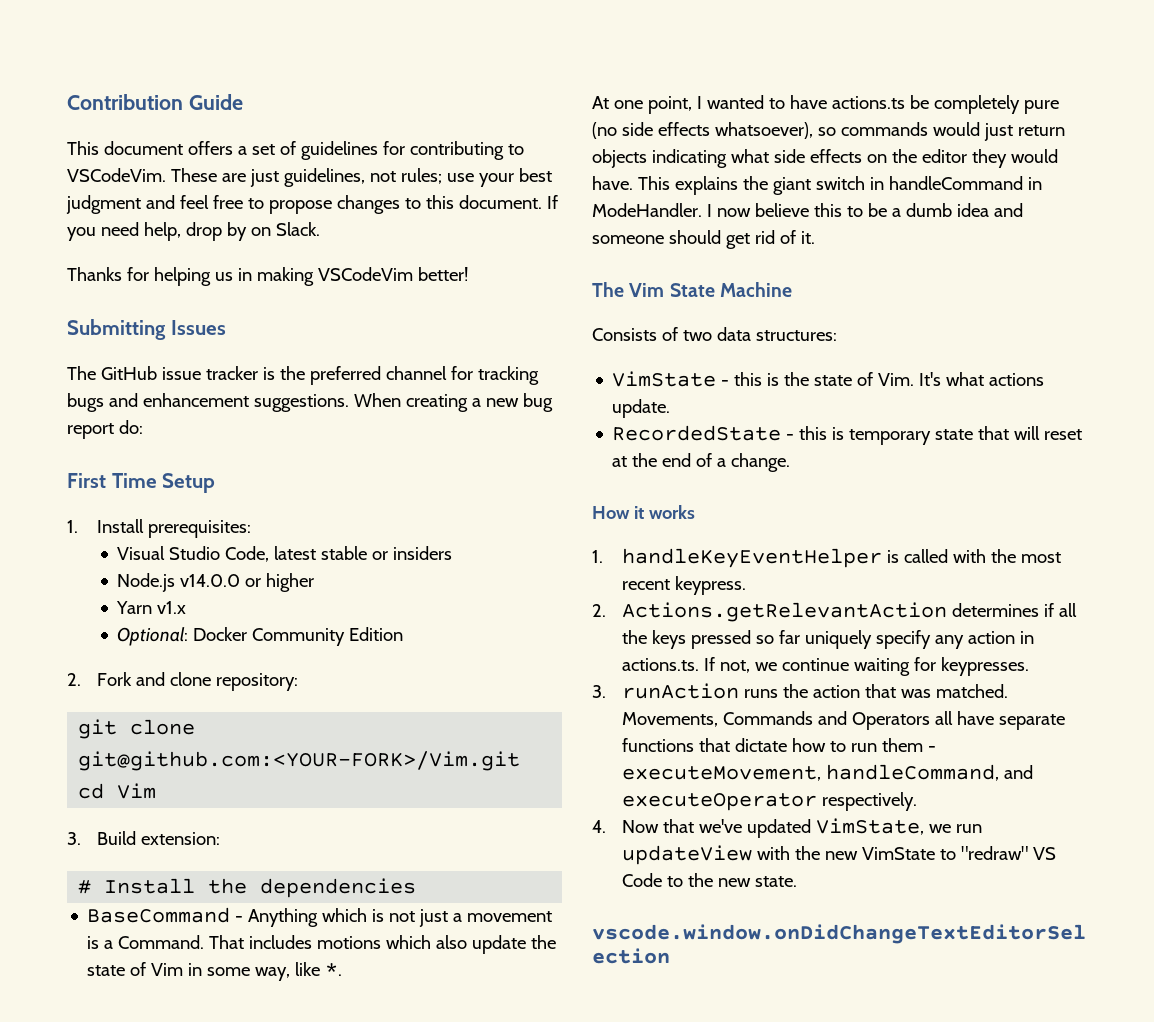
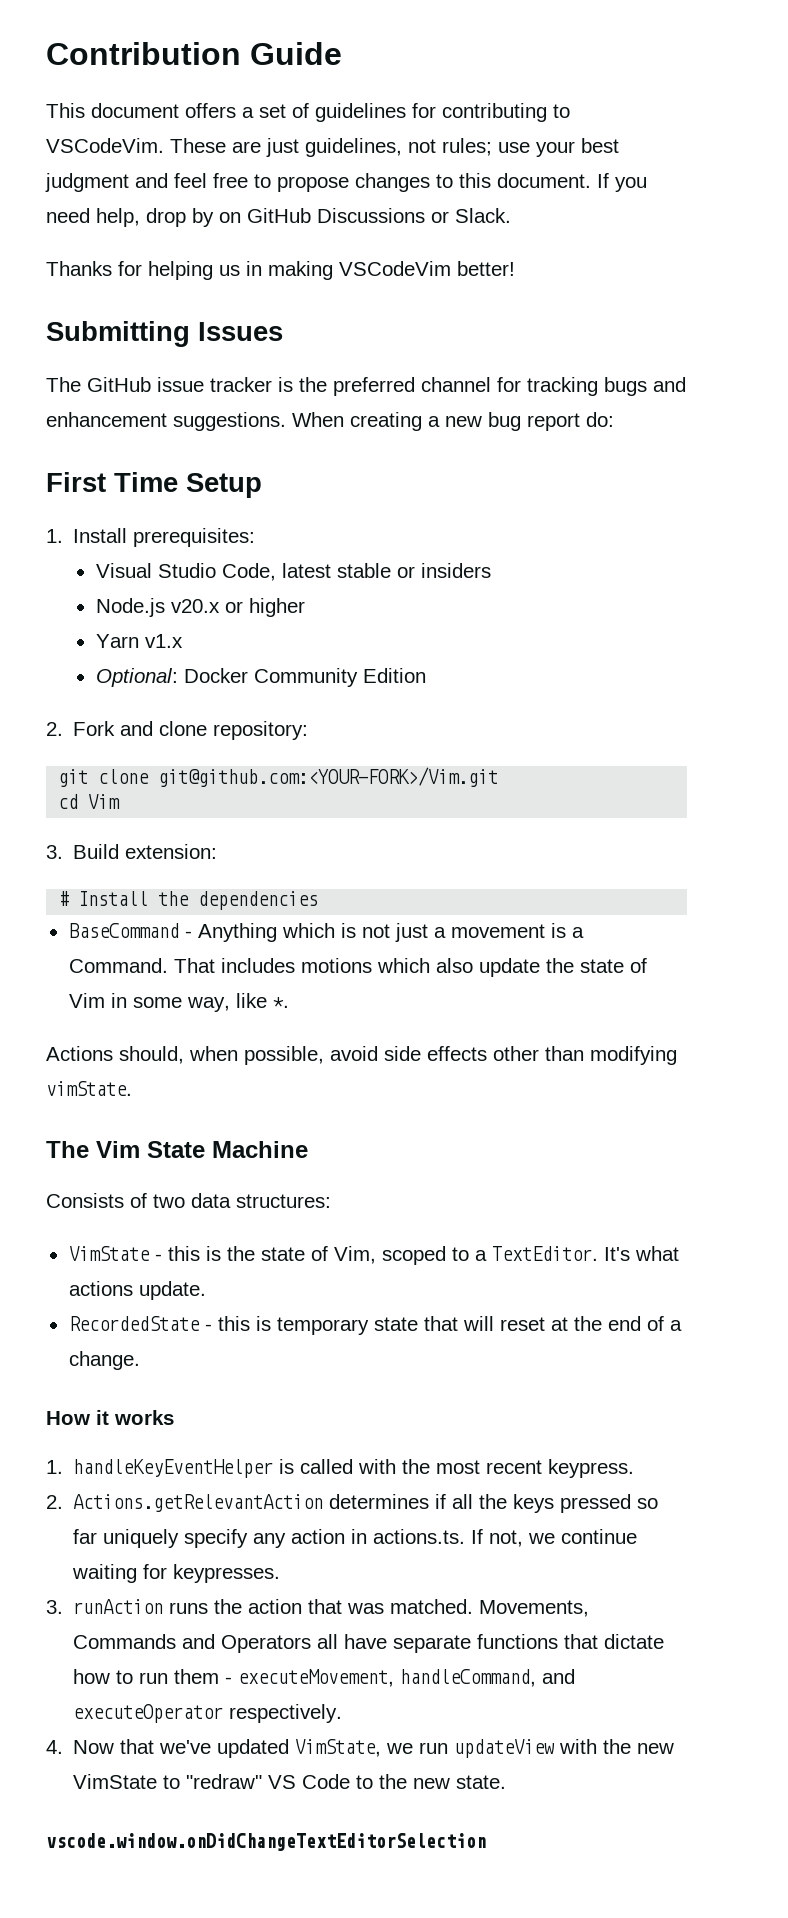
- If you need help, drop by on Slack.
+ If you need help, drop by on GitHub Discussions or Slack.
- Node.js v14.0.0 or higher
+ Node.js v20.x or higher
- At one point, I wanted to have actions.ts be completely pure (no side effects whatsoever), so commands would just return objects indicating what side effects on the editor they would have. This explains the giant switch in handleCommand in ModeHandler. I now believe this to be a dumb idea and someone should get rid of it.
+ Actions should, when possible, avoid side effects other than modifying vimState.
- VimState - this is the state of Vim. It's what actions update.
+ VimState - this is the state of Vim, scoped to a TextEditor. It's what actions update.

